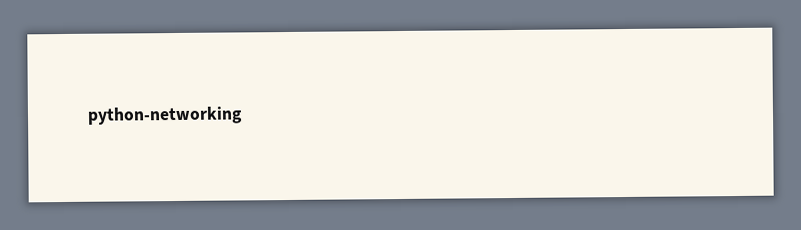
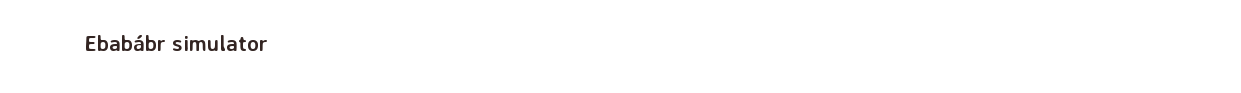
- python-networking
+ Ebabábr simulator

